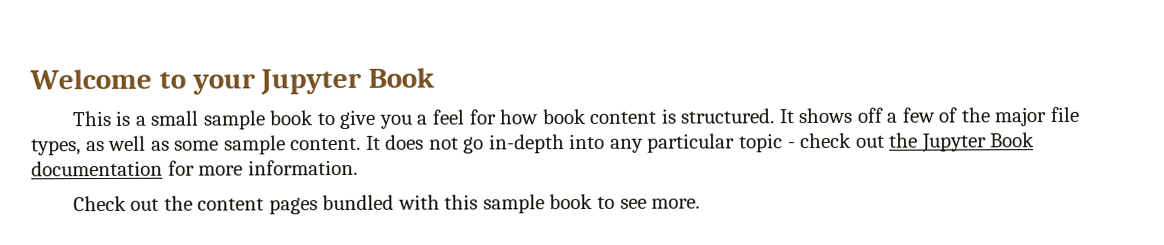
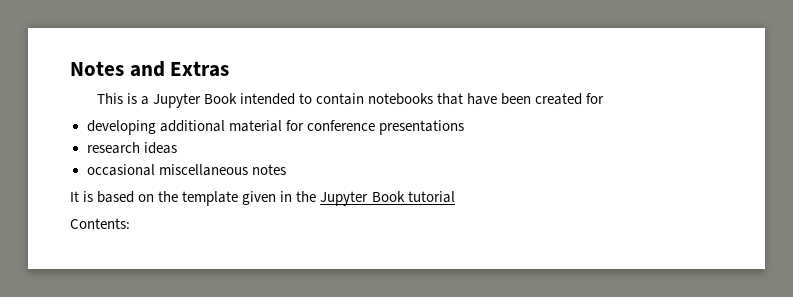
- Welcome to your Jupyter Book
- This is a small sample book to give you a feel for how book content is structured. It shows off a few of the major file types, as well as some sample content. It does not go in-depth into any particular topic - check out the Jupyter Book documentation for more information.
- Check out the content pages bundled with this sample book to see more.
+ Notes and Extras
+ This is a Jupyter Book intended to contain notebooks that have been created for
+ developing additional material for conference presentations
+ research ideas
+ occasional miscellaneous notes
+ It is based on the template given in the Jupyter Book tutorial
+ Contents:

